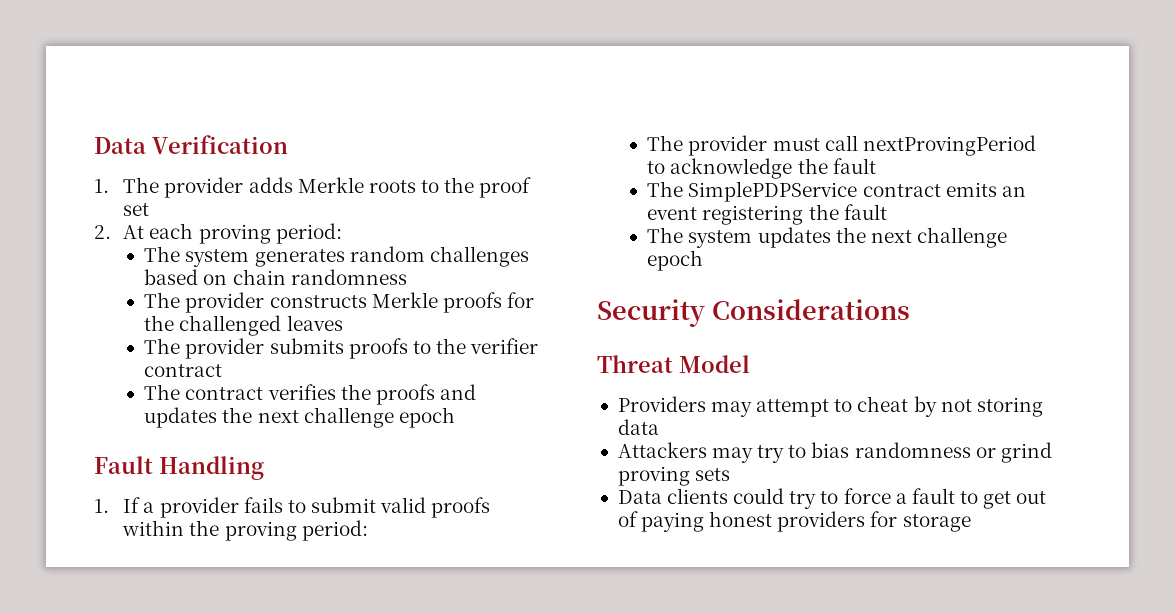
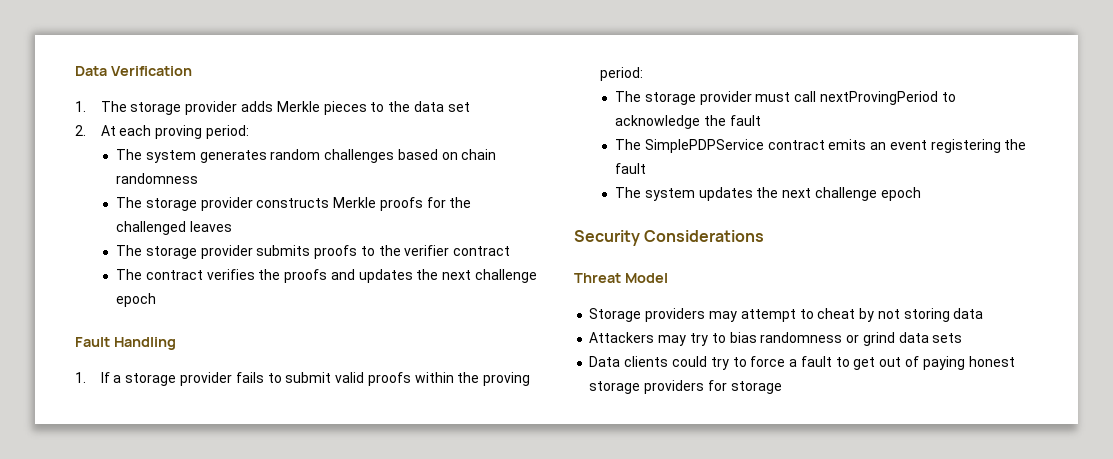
- 1. The provider adds Merkle roots to the proof set
+ 1. The storage provider adds Merkle pieces to the data set
- The provider constructs Merkle proofs for the challenged leaves
+ The storage provider constructs Merkle proofs for the challenged leaves
- The provider submits proofs to the verifier contract
+ The storage provider submits proofs to the verifier contract
- 1. If a provider fails to submit valid proofs within the proving period:
+ 1. If a storage provider fails to submit valid proofs within the proving period:
- The provider must call nextProvingPeriod to acknowledge the fault
+ The storage provider must call nextProvingPeriod to acknowledge the fault
- Providers may attempt to cheat by not storing data
+ Storage providers may attempt to cheat by not storing data
- Attackers may try to bias randomness or grind proving sets
+ Attackers may try to bias randomness or grind data sets
- Data clients could try to force a fault to get out of paying honest providers for storage
+ Data clients could try to force a fault to get out of paying honest storage providers for storage

